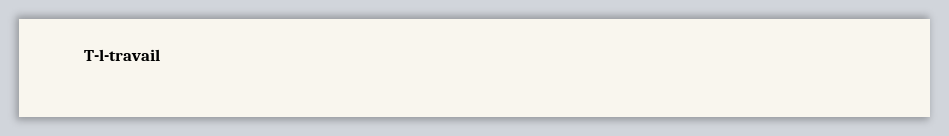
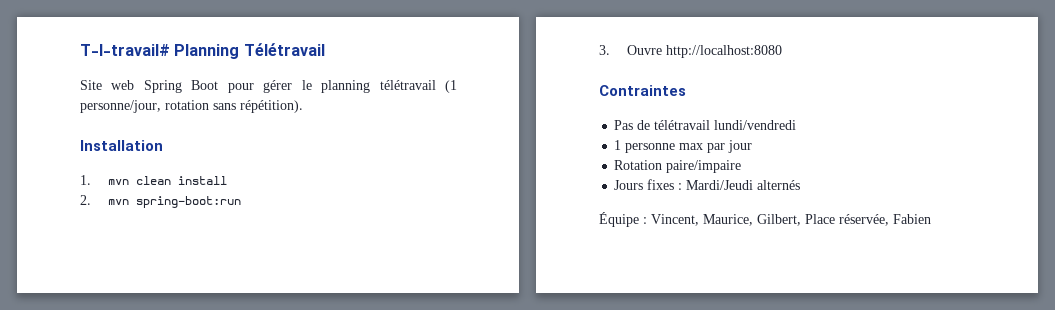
- T-l-travail
+ T-l-travail# Planning Télétravail
+ Site web Spring Boot pour gérer le planning télétravail (1 personne/jour, rotation sans répétition).
+ Installation
+ 1. mvn clean install
+ 2. mvn spring-boot:run
+ 3. Ouvre http://localhost:8080
+ Contraintes
+ Pas de télétravail lundi/vendredi
+ 1 personne max par jour
+ Rotation paire/impaire
+ Jours fixes : Mardi/Jeudi alternés
+ Équipe : Vincent, Maurice, Gilbert, Place réservée, Fabien

